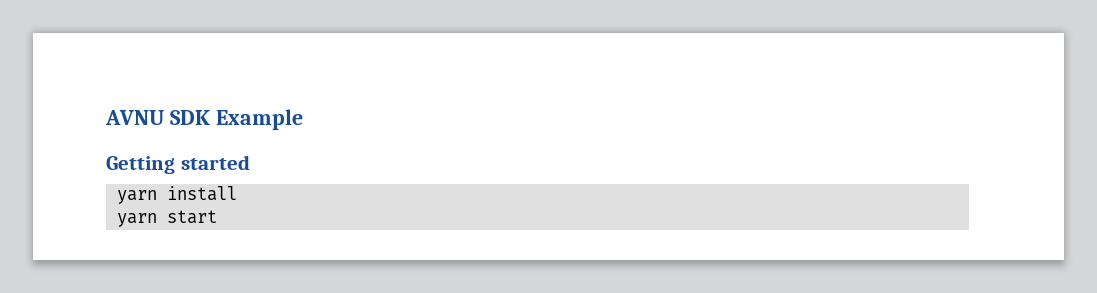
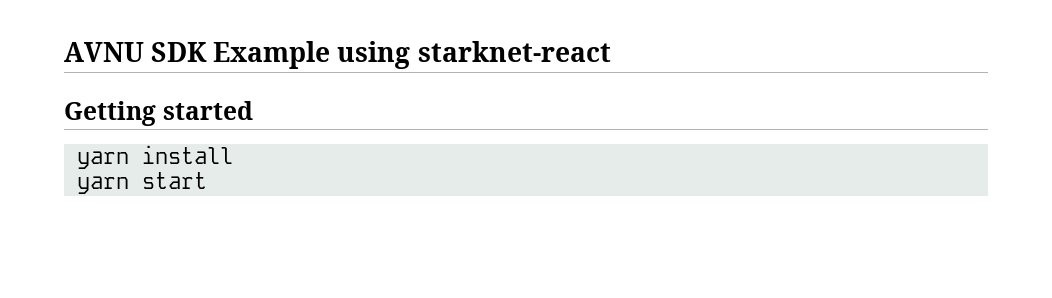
- AVNU SDK Example
+ AVNU SDK Example using starknet-react

